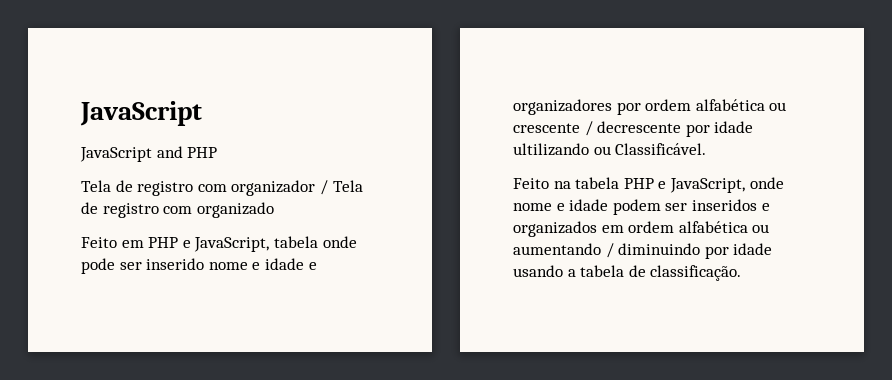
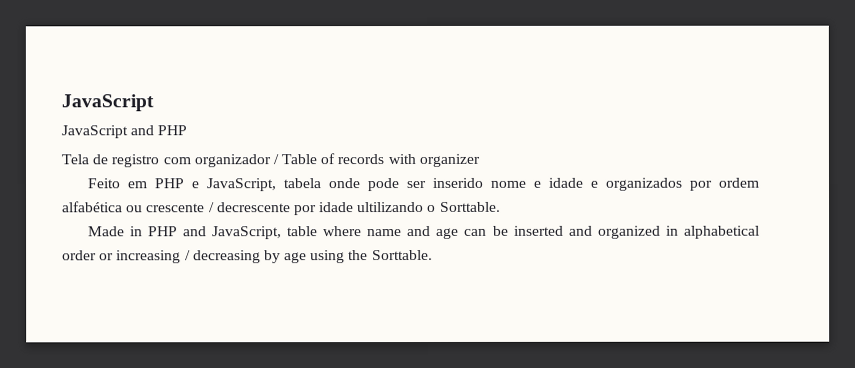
- Tela de registro com organizador / Tela de registro com organizado
+ Tela de registro com organizador / Table of records with organizer
- Feito em PHP e JavaScript, tabela onde pode ser inserido nome e idade e organizadores por ordem alfabética ou crescente / decrescente por idade ultilizando ou Classificável.
- Feito na tabela PHP e JavaScript, onde nome e idade podem ser inseridos e organizados em ordem alfabética ou aumentando / diminuindo por idade usando a tabela de classificação.
+ Feito em PHP e JavaScript, tabela onde pode ser inserido nome e idade e organizados por ordem alfabética ou crescente / decrescente por idade ultilizando o Sorttable.
+ Made in PHP and JavaScript, table where name and age can be inserted and organized in alphabetical order or increasing / decreasing by age using the Sorttable.

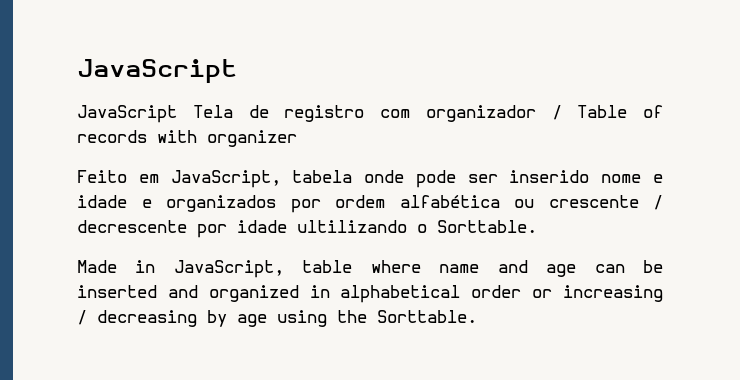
- JavaScript and PHP
- Tela de registro com organizador / Table of records with organizer
+ JavaScript Tela de registro com organizador / Table of records with organizer
- Feito em PHP e JavaScript, tabela onde pode ser inserido nome e idade e organizados por ordem alfabética ou crescente / decrescente por idade ultilizando o Sorttable.
+ Feito em JavaScript, tabela onde pode ser inserido nome e idade e organizados por ordem alfabética ou crescente / decrescente por idade ultilizando o Sorttable.
- Made in PHP and JavaScript, table where name and age can be inserted and organized in alphabetical order or increasing / decreasing by age using the Sorttable.
+ Made in JavaScript, table where name and age can be inserted and organized in alphabetical order or increasing / decreasing by age using the Sorttable.

